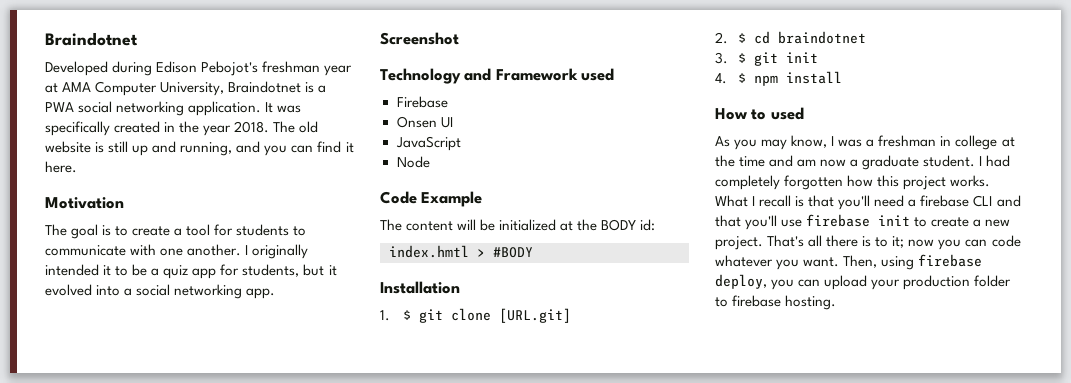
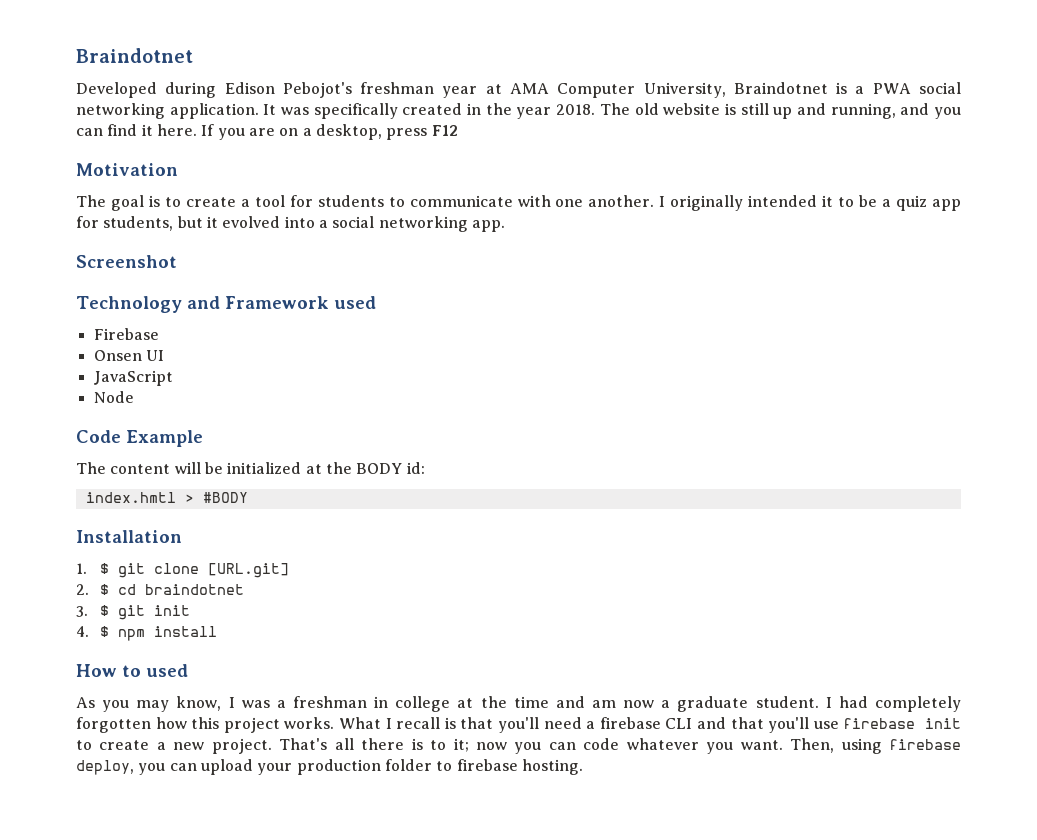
+ If you are on a desktop, press F12

